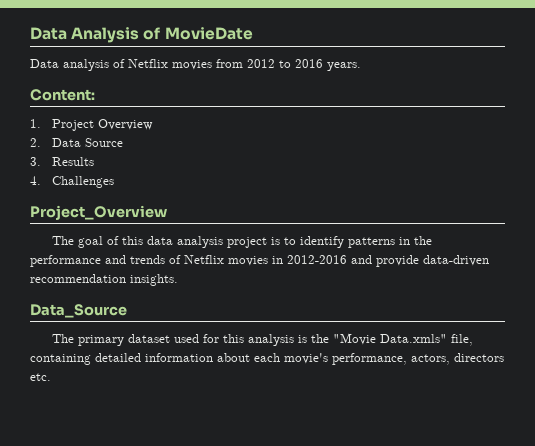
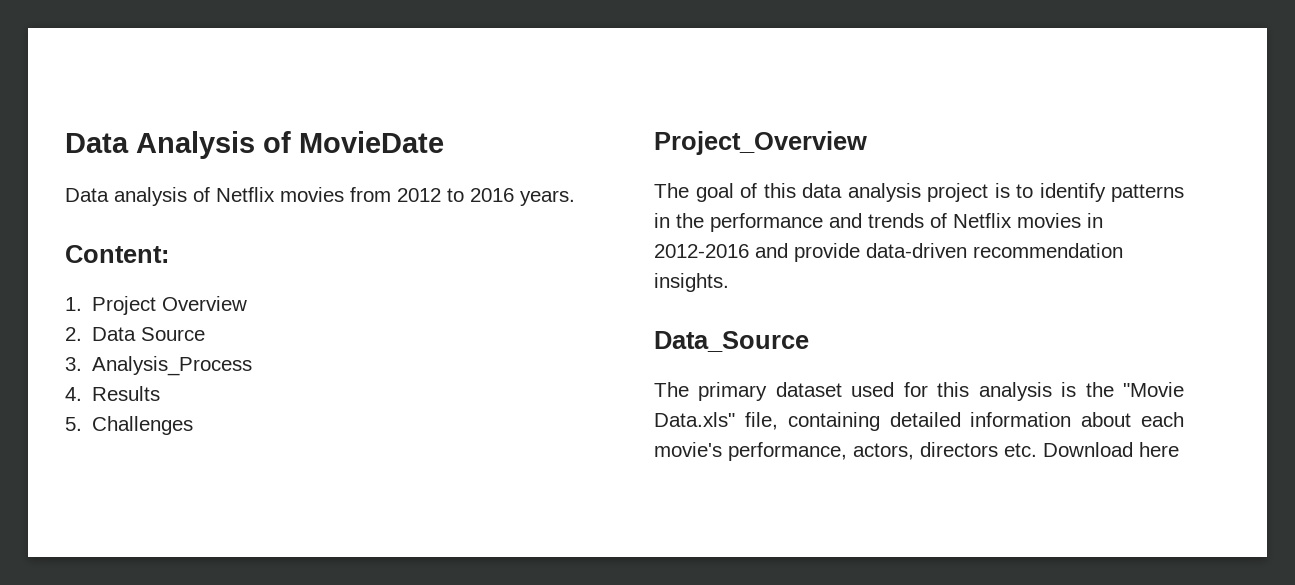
- 3. Results
+ 3. Analysis_Process
+ 4. Results
- 4. Challenges
+ 5. Challenges
- The primary dataset used for this analysis is the "Movie Data.xmls" file, containing detailed information about each movie's performance, actors, directors etc.
+ The primary dataset used for this analysis is the "Movie Data.xls" file, containing detailed information about each movie's performance, actors, directors etc. Download here

